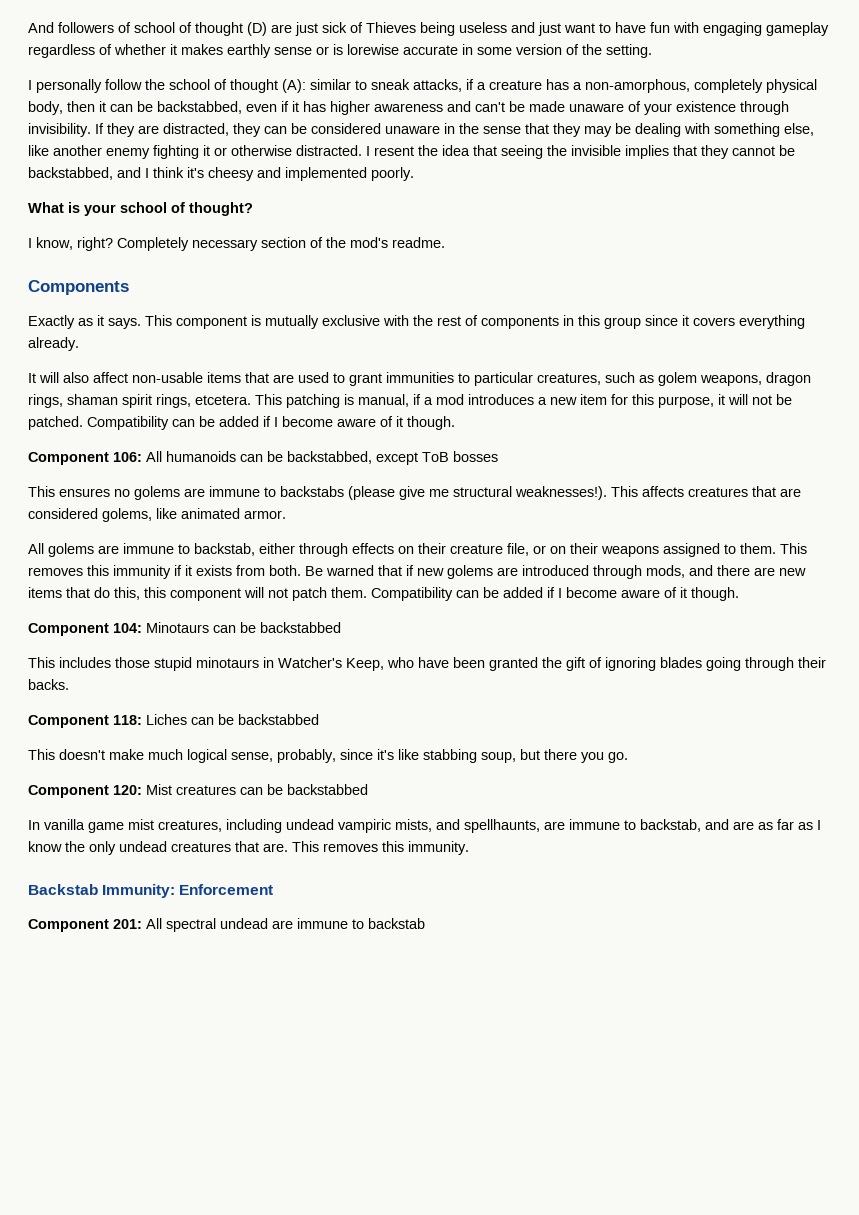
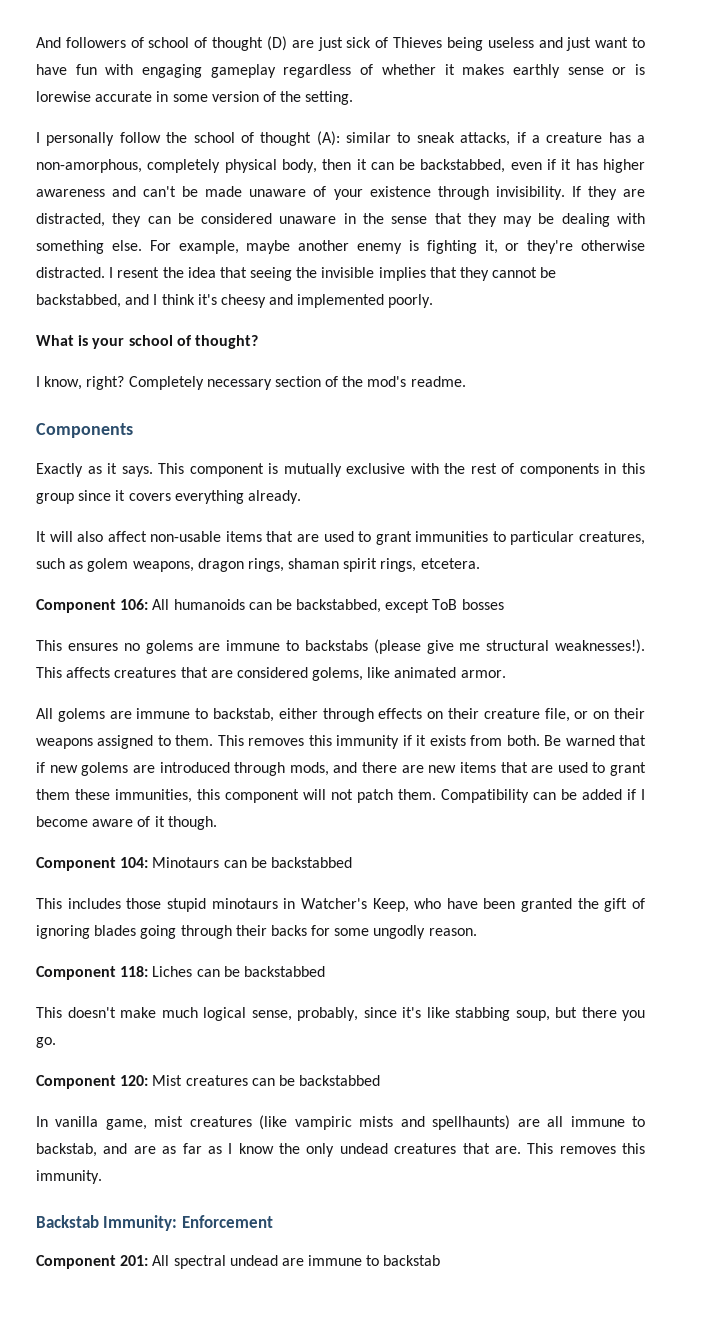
- If they are distracted, they can be considered unaware in the sense that they may be dealing with something else, like another enemy fighting it or otherwise distracted.
+ If they are distracted, they can be considered unaware in the sense that they may be dealing with something else. For example, maybe another enemy is fighting it, or they're otherwise distracted.
- This patching is manual, if a mod introduces a new item for this purpose, it will not be patched. Compatibility can be added if I become aware of it though.
- Be warned that if new golems are introduced through mods, and there are new items that do this, this component will not patch them.
+ Be warned that if new golems are introduced through mods, and there are new items that are used to grant them these immunities, this component will not patch them.
- This includes those stupid minotaurs in Watcher's Keep, who have been granted the gift of ignoring blades going through their backs.
+ This includes those stupid minotaurs in Watcher's Keep, who have been granted the gift of ignoring blades going through their backs for some ungodly reason.
- In vanilla game mist creatures, including undead vampiric mists, and spellhaunts, are immune to backstab, and are as far as I know the only undead creatures that are.
+ In vanilla game, mist creatures (like vampiric mists and spellhaunts) are all immune to backstab, and are as far as I know the only undead creatures that are.

